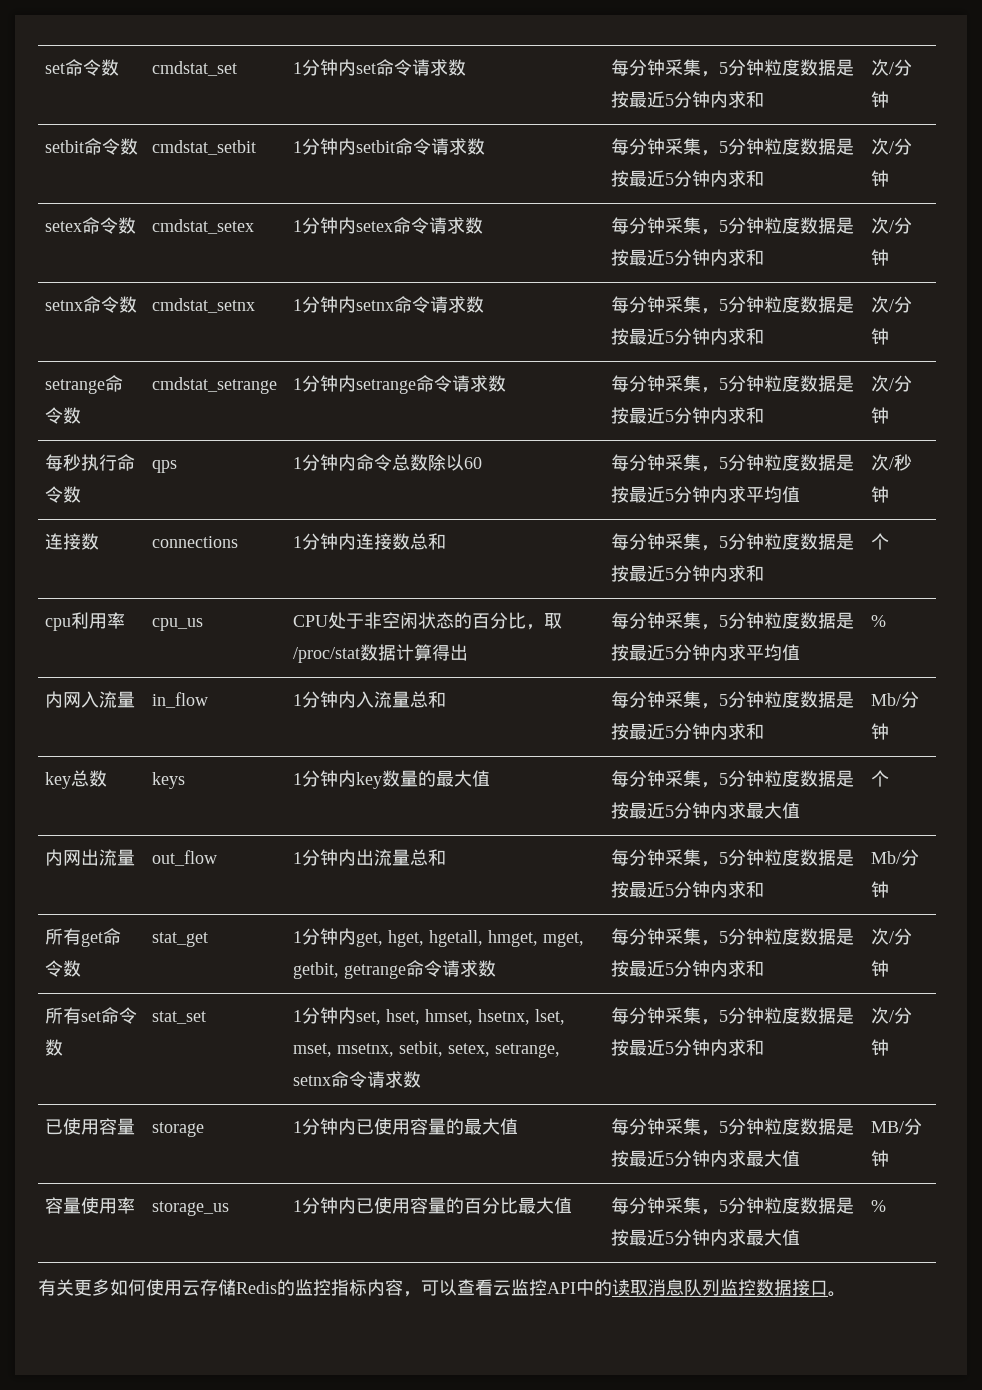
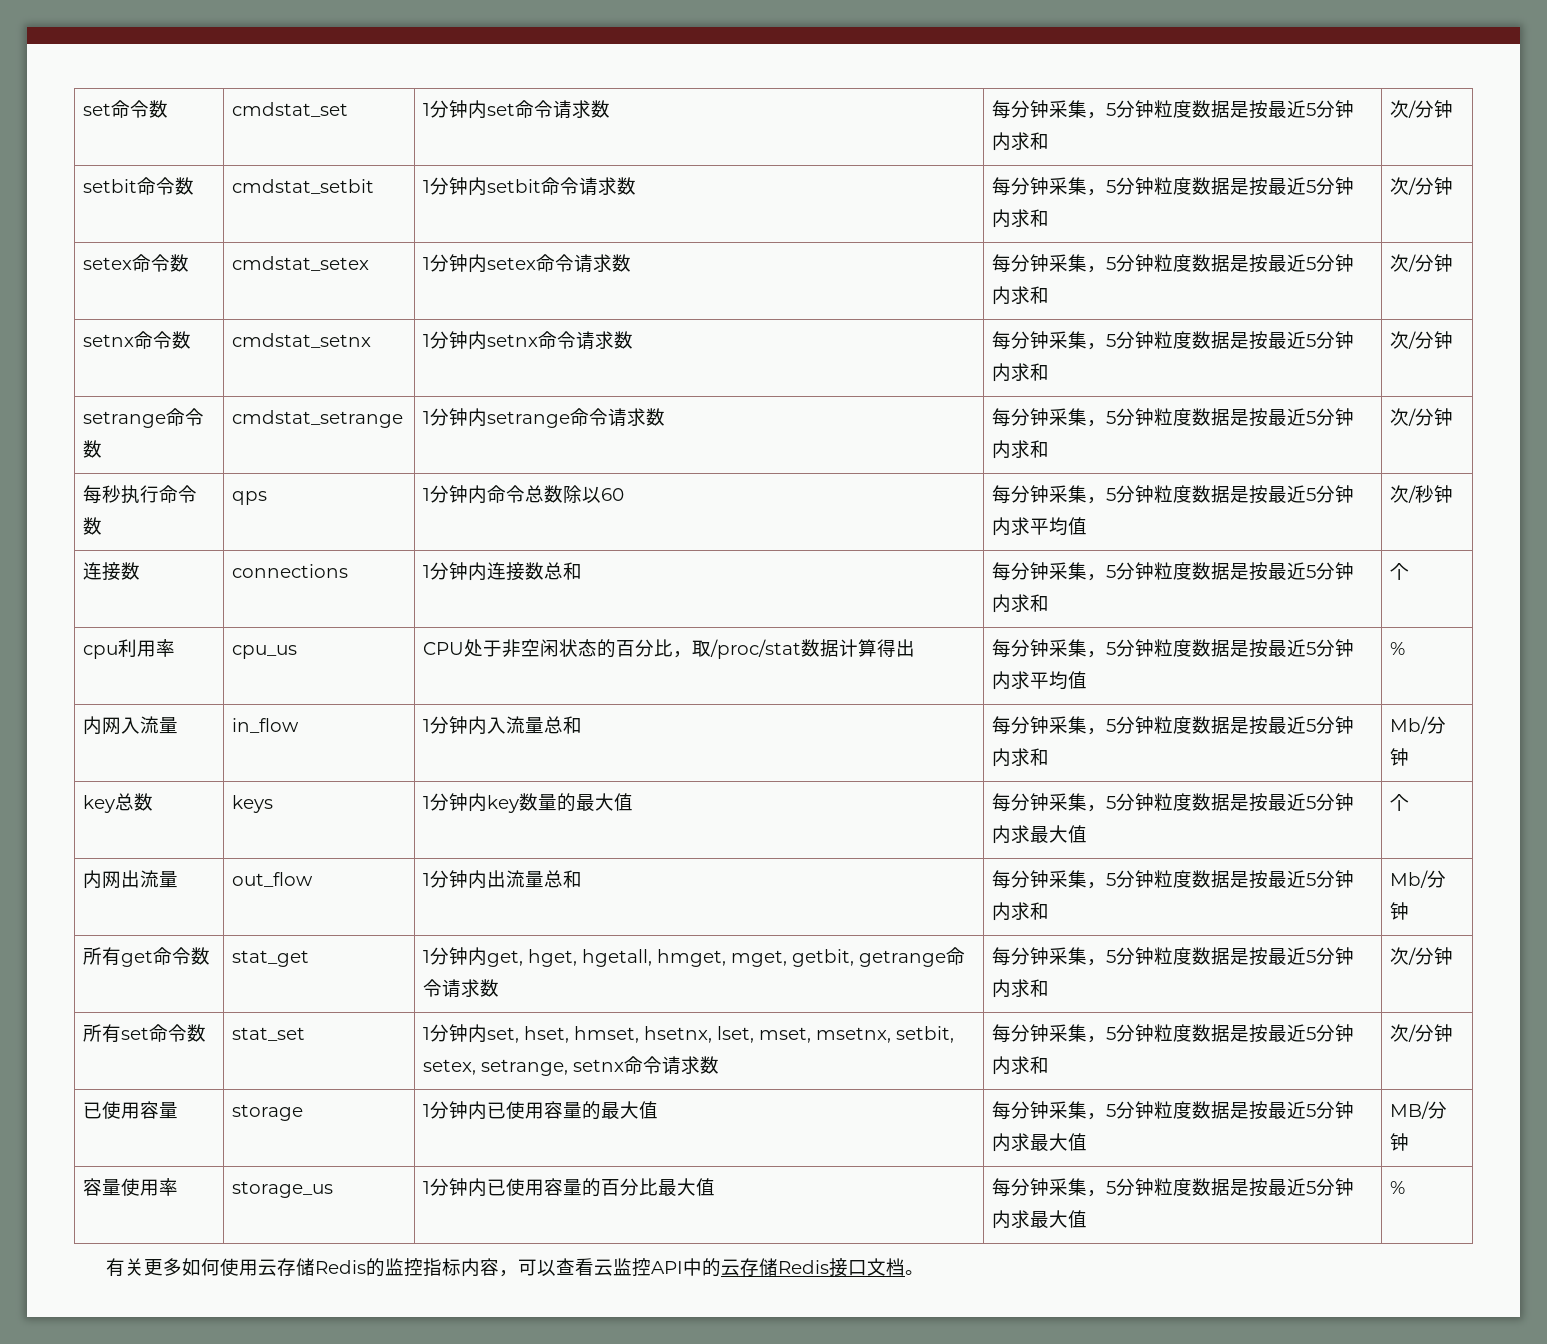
- 有关更多如何使用云存储Redis的监控指标内容，可以查看云监控API中的读取消息队列监控数据接口。
+ 有关更多如何使用云存储Redis的监控指标内容，可以查看云监控API中的云存储Redis接口文档。

